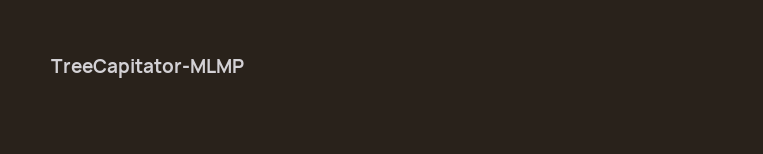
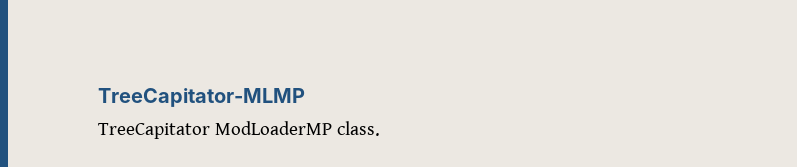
+ TreeCapitator ModLoaderMP class.

